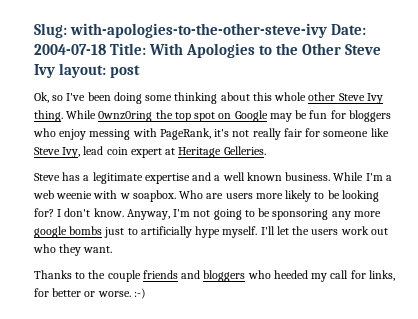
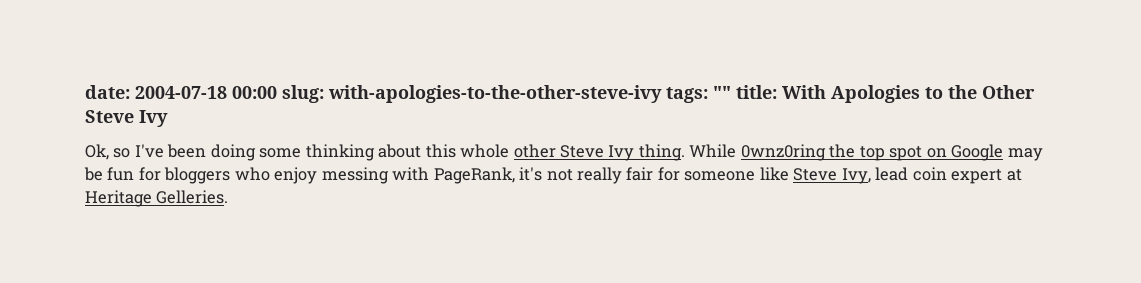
- Slug: with-apologies-to-the-other-steve-ivy Date: 2004-07-18 Title: With Apologies to the Other Steve Ivy layout: post
+ date: 2004-07-18 00:00 slug: with-apologies-to-the-other-steve-ivy tags: "" title: With Apologies to the Other Steve Ivy
- Steve has a legitimate expertise and a well known business. While I'm a web weenie with w soapbox. Who are users more likely to be looking for? I don't know. Anyway, I'm not going to be sponsoring any more google bombs just to artificially hype myself. I'll let the users work out who they want.
- Thanks to the couple friends and bloggers who heeded my call for links, for better or worse. :-)

